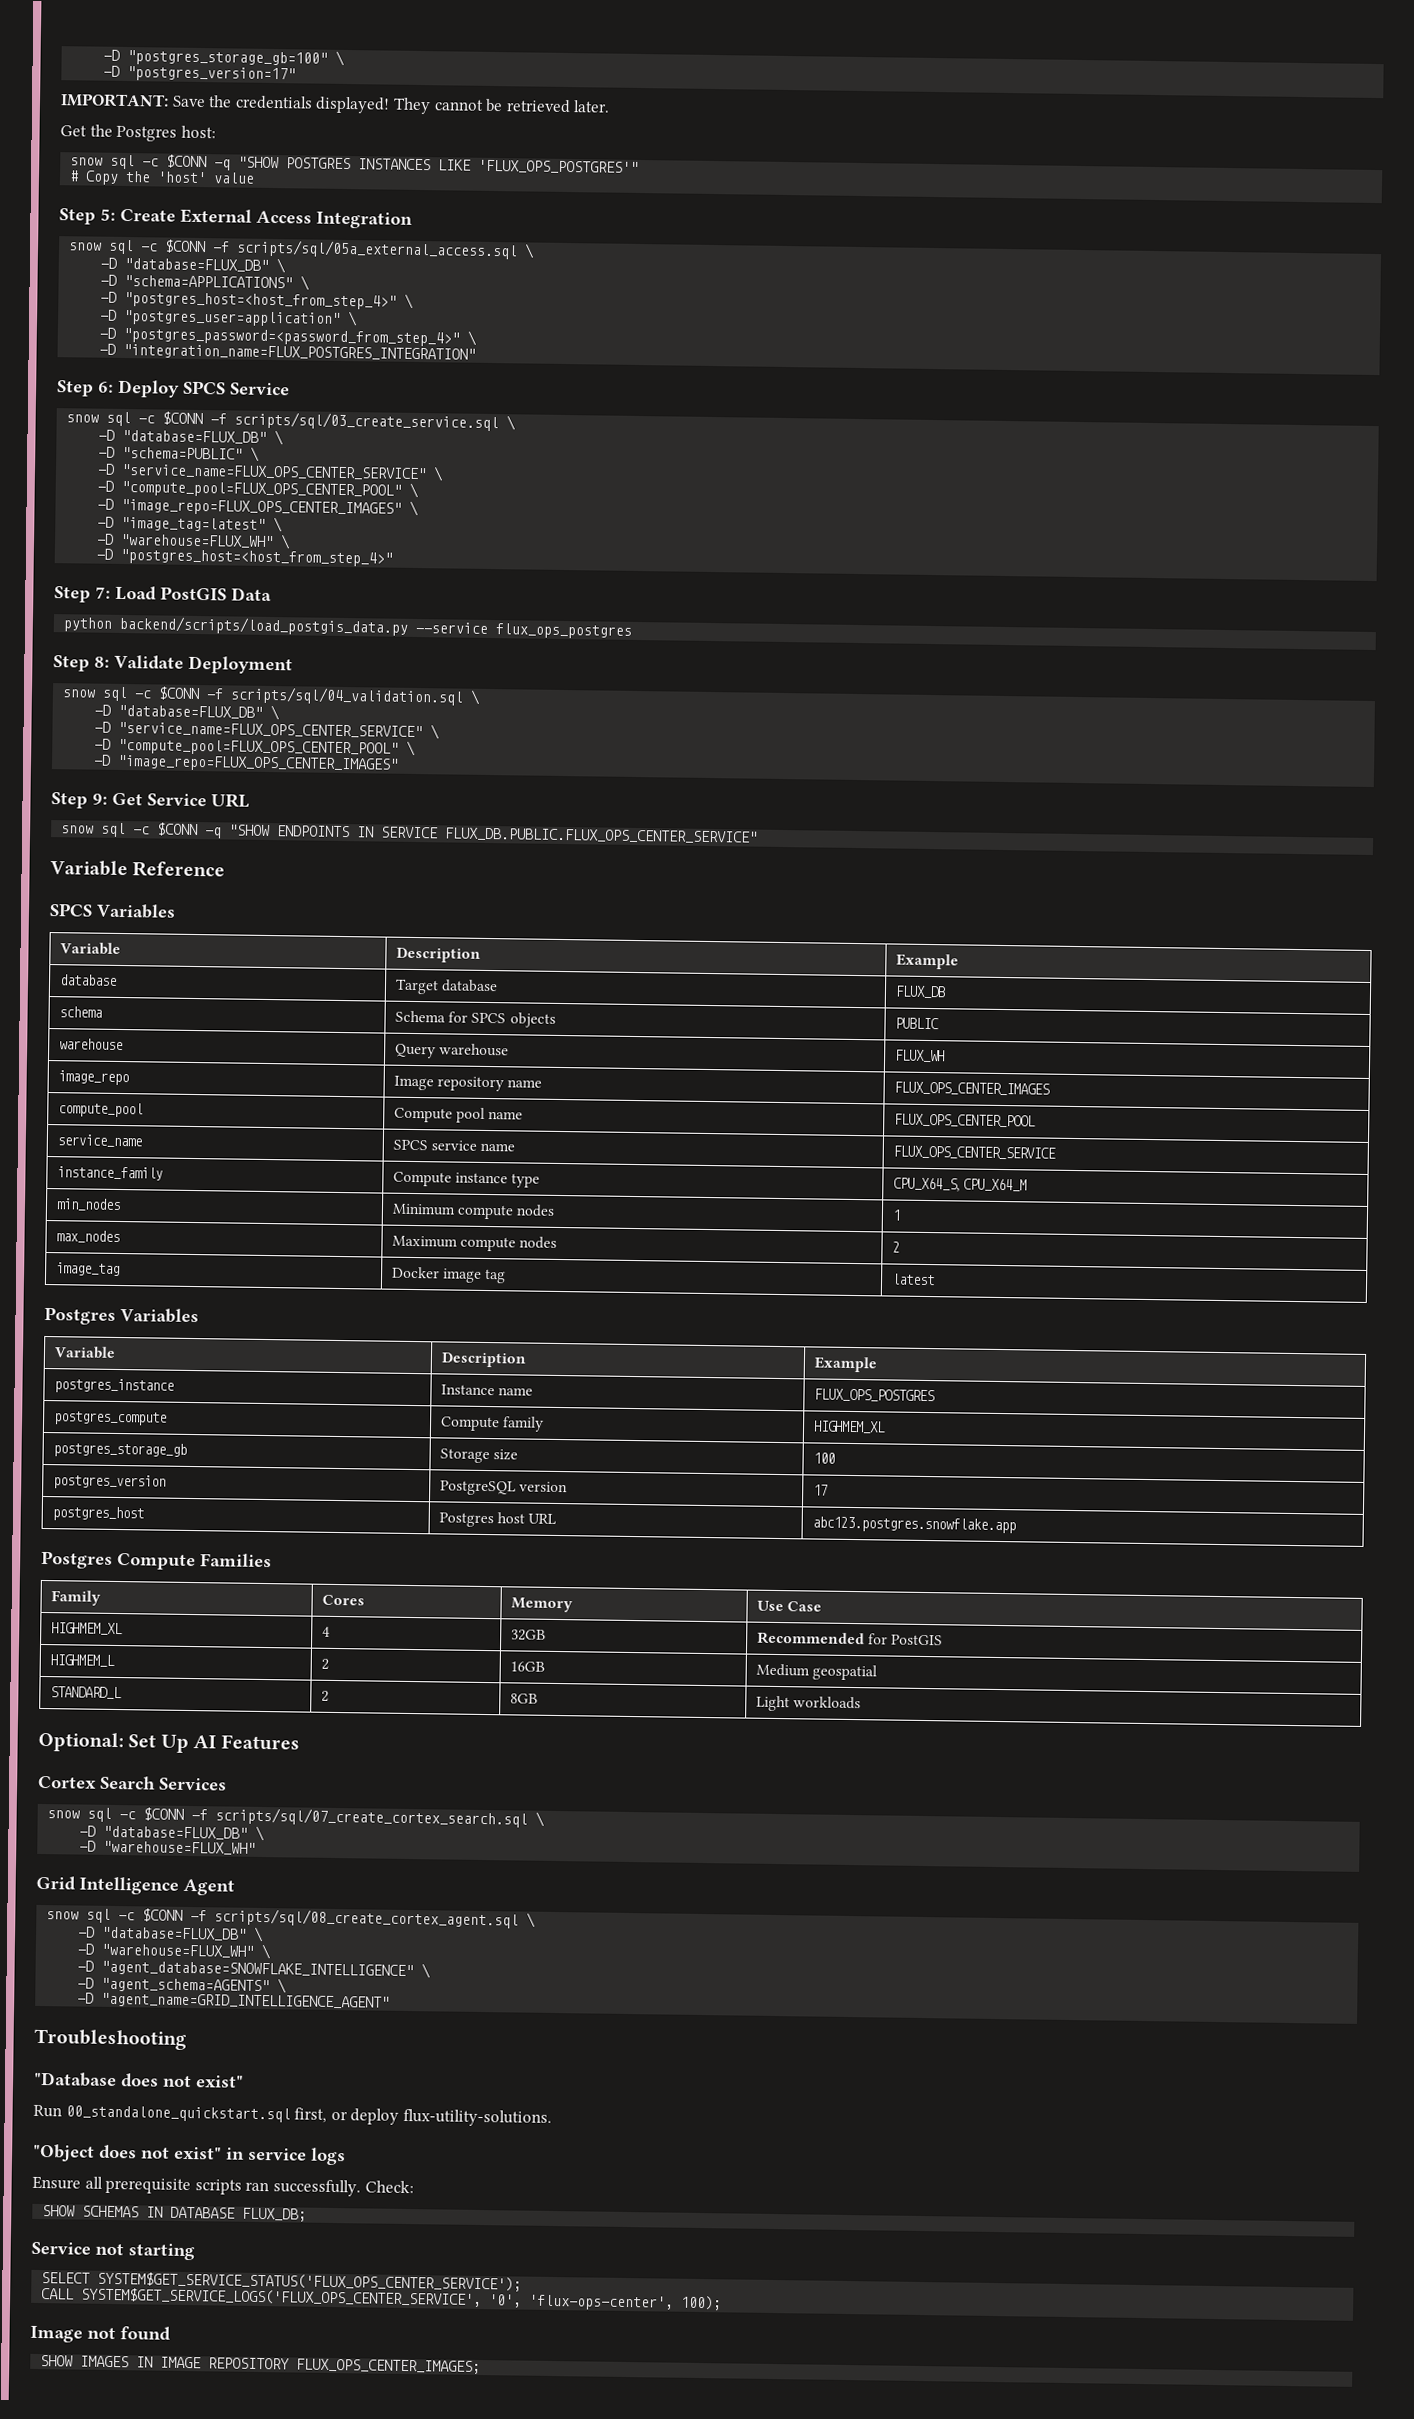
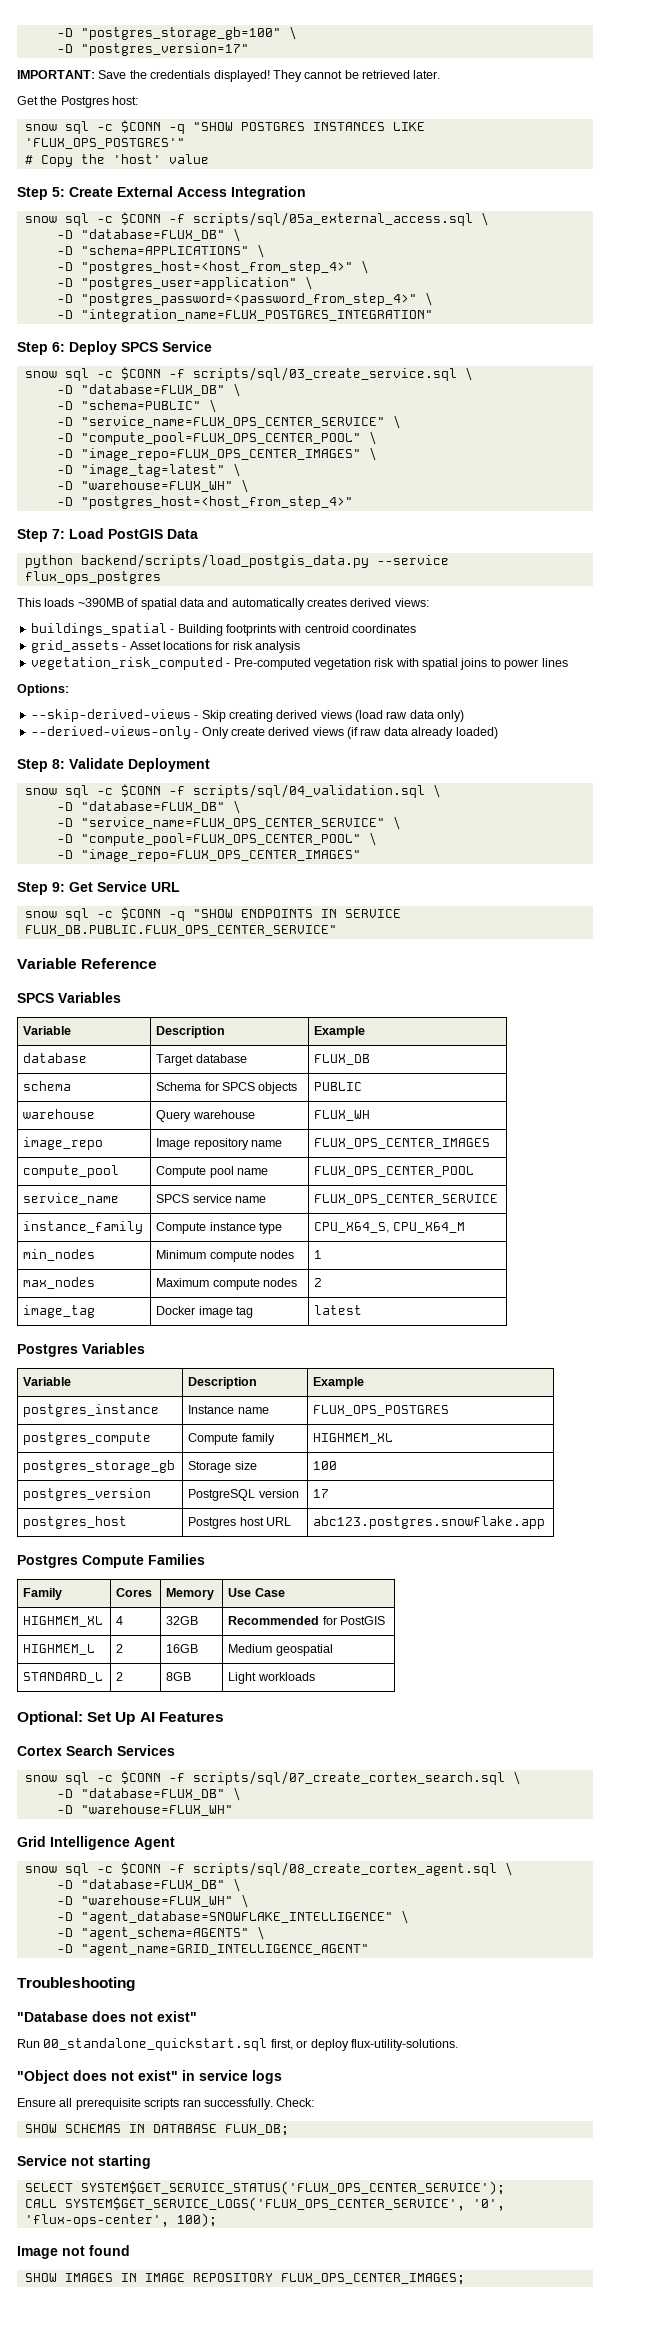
+ This loads ~390MB of spatial data and automatically creates derived views:
+ buildings_spatial - Building footprints with centroid coordinates
+ grid_assets - Asset locations for risk analysis
+ vegetation_risk_computed - Pre-computed vegetation risk with spatial joins to power lines
+ Options:
+ --skip-derived-views - Skip creating derived views (load raw data only)
+ --derived-views-only - Only create derived views (if raw data already loaded)

